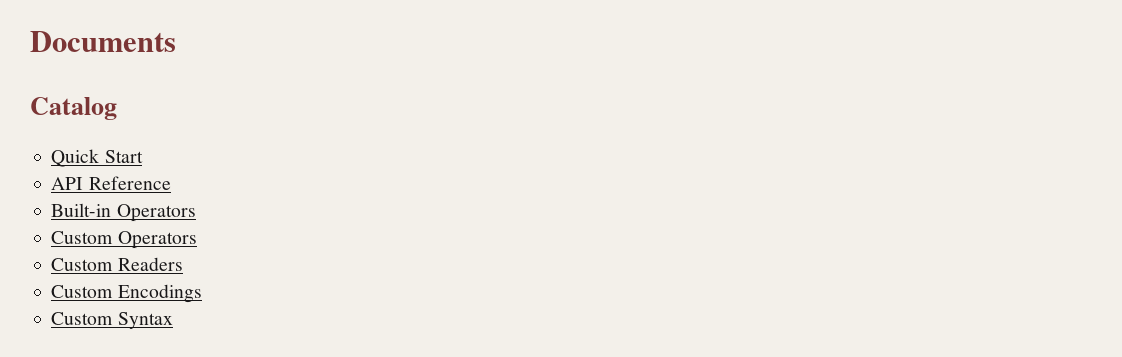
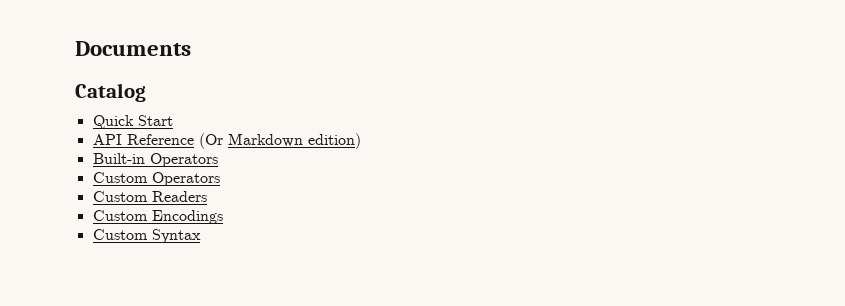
- API Reference
+ API Reference (Or Markdown edition)

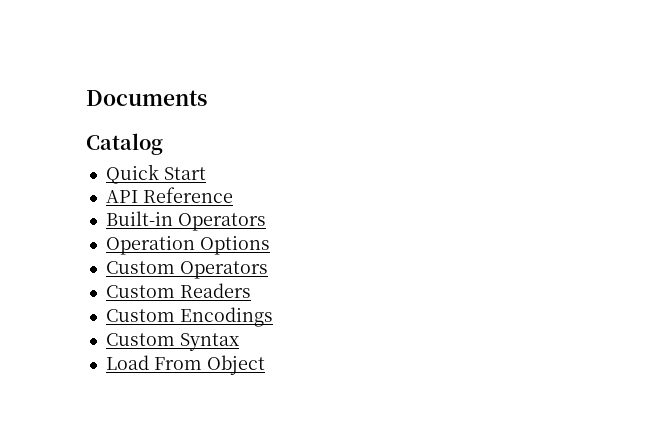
- API Reference (Or Markdown edition)
+ API Reference
+ Operation Options
+ Load From Object

